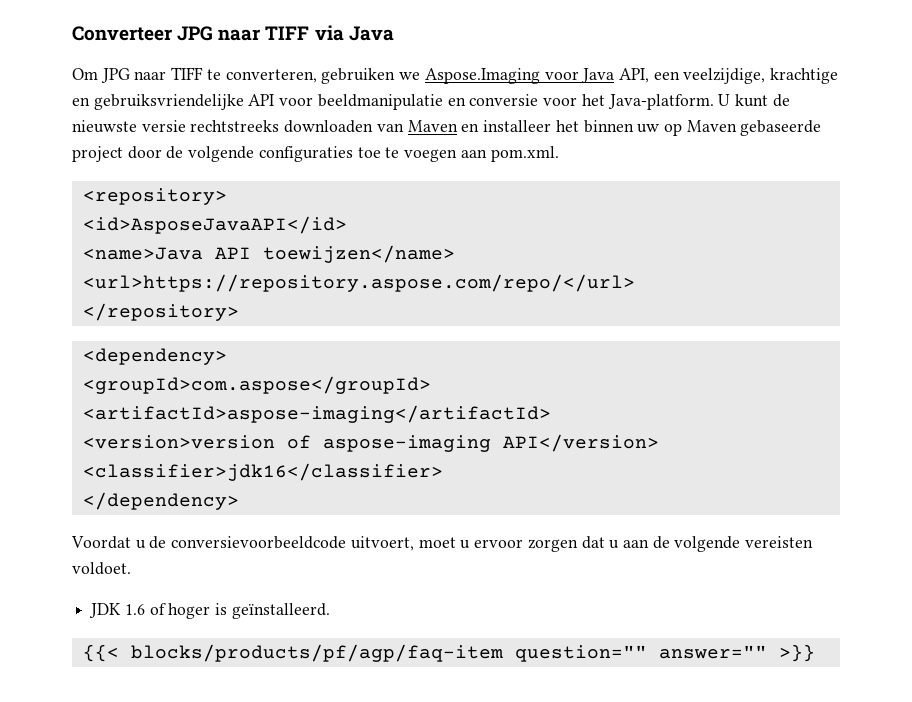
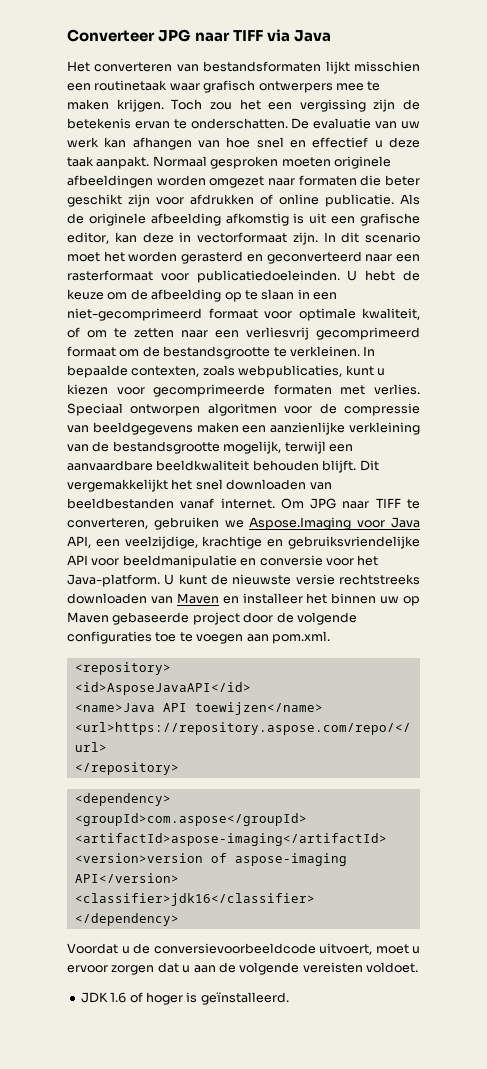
+ Het converteren van bestandsformaten lijkt misschien een routinetaak waar grafisch ontwerpers mee te maken krijgen. Toch zou het een vergissing zijn de betekenis ervan te onderschatten. De evaluatie van uw werk kan afhangen van hoe snel en effectief u deze taak aanpakt. Normaal gesproken moeten originele afbeeldingen worden omgezet naar formaten die beter geschikt zijn voor afdrukken of online publicatie. Als de originele afbeelding afkomstig is uit een grafische editor, kan deze in vectorformaat zijn. In dit scenario moet het worden gerasterd en geconverteerd naar een rasterformaat voor publicatiedoeleinden. U hebt de keuze om de afbeelding op te slaan in een niet-gecomprimeerd formaat voor optimale kwaliteit, of om te zetten naar een verliesvrij gecomprimeerd formaat om de bestandsgrootte te verkleinen. In bepaalde contexten, zoals webpublicaties, kunt u kiezen voor gecomprimeerde formaten met verlies. Speciaal ontworpen algoritmen voor de compressie van beeldgegevens maken een aanzienlijke verkleining van de bestandsgrootte mogelijk, terwijl een aanvaardbare beeldkwaliteit behouden blijft. Dit vergemakkelijkt het snel downloaden van beeldbestanden vanaf internet.
- {{< blocks/products/pf/agp/faq-item question="" answer="" >}}

